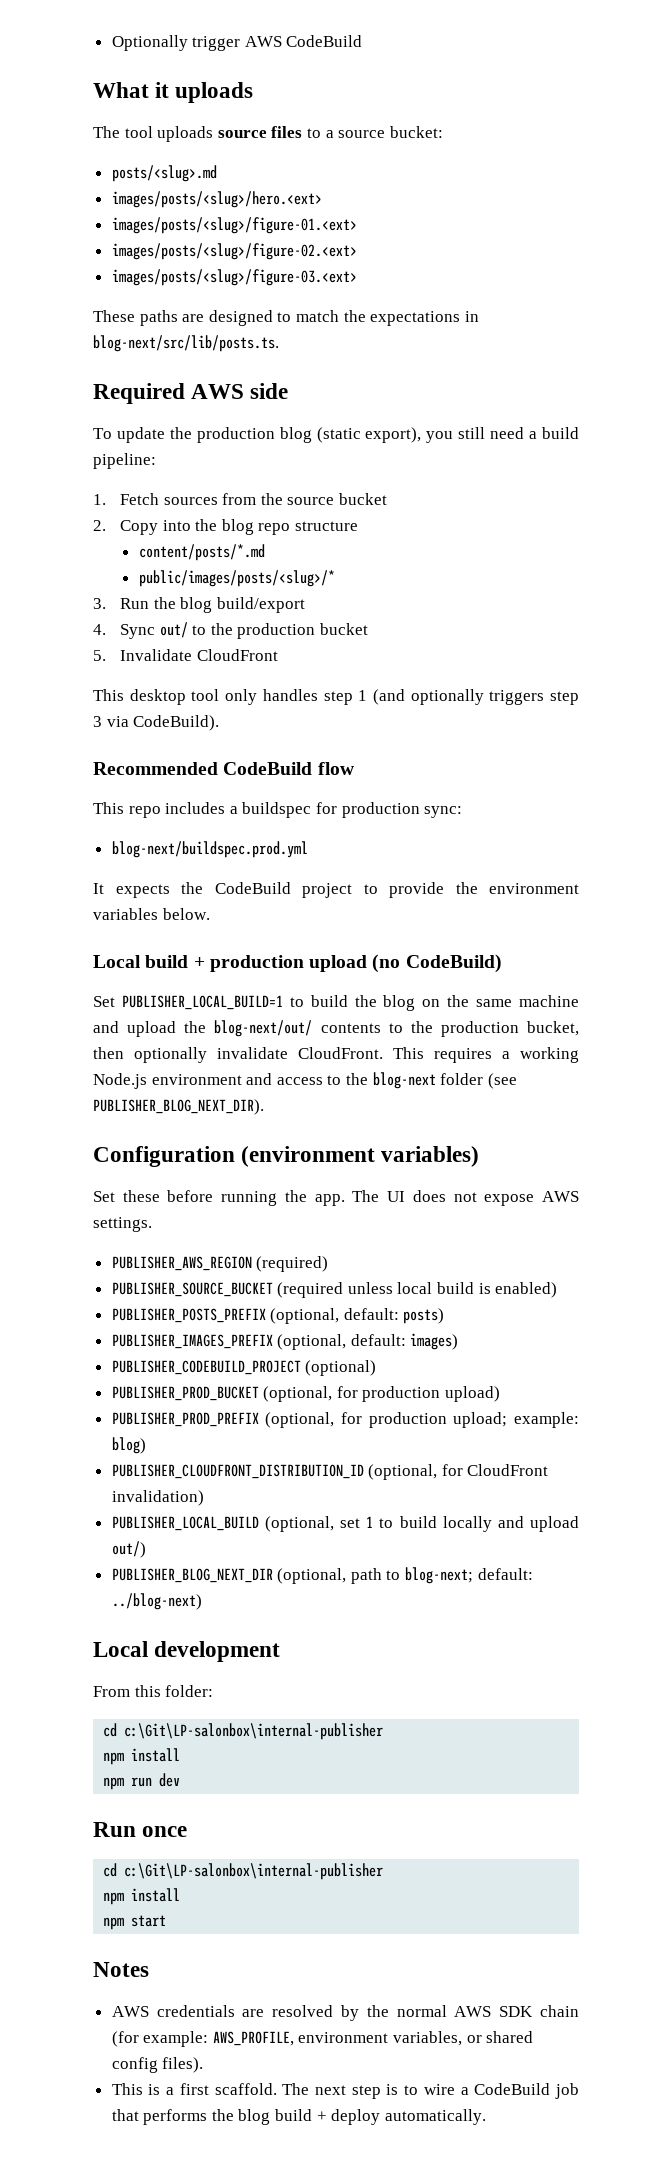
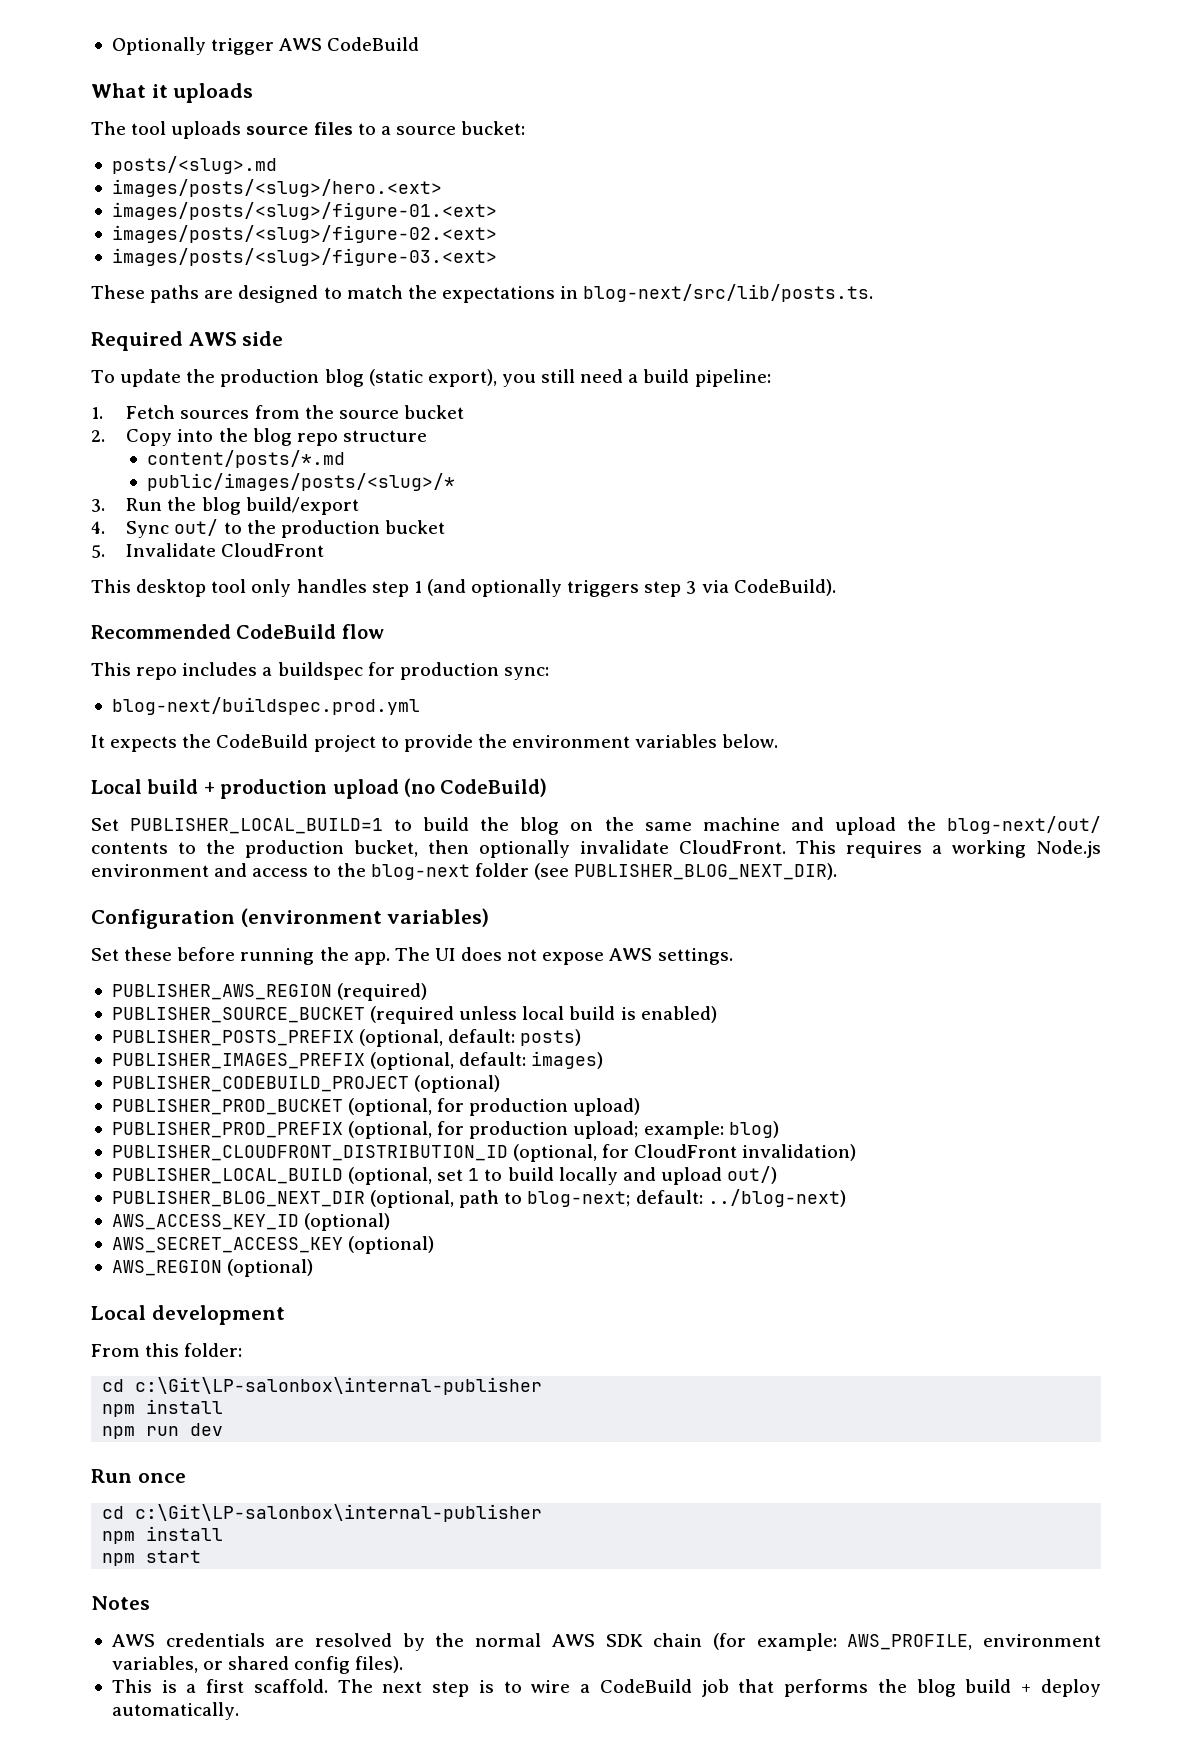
+ AWS_ACCESS_KEY_ID (optional)
+ AWS_SECRET_ACCESS_KEY (optional)
+ AWS_REGION (optional)

